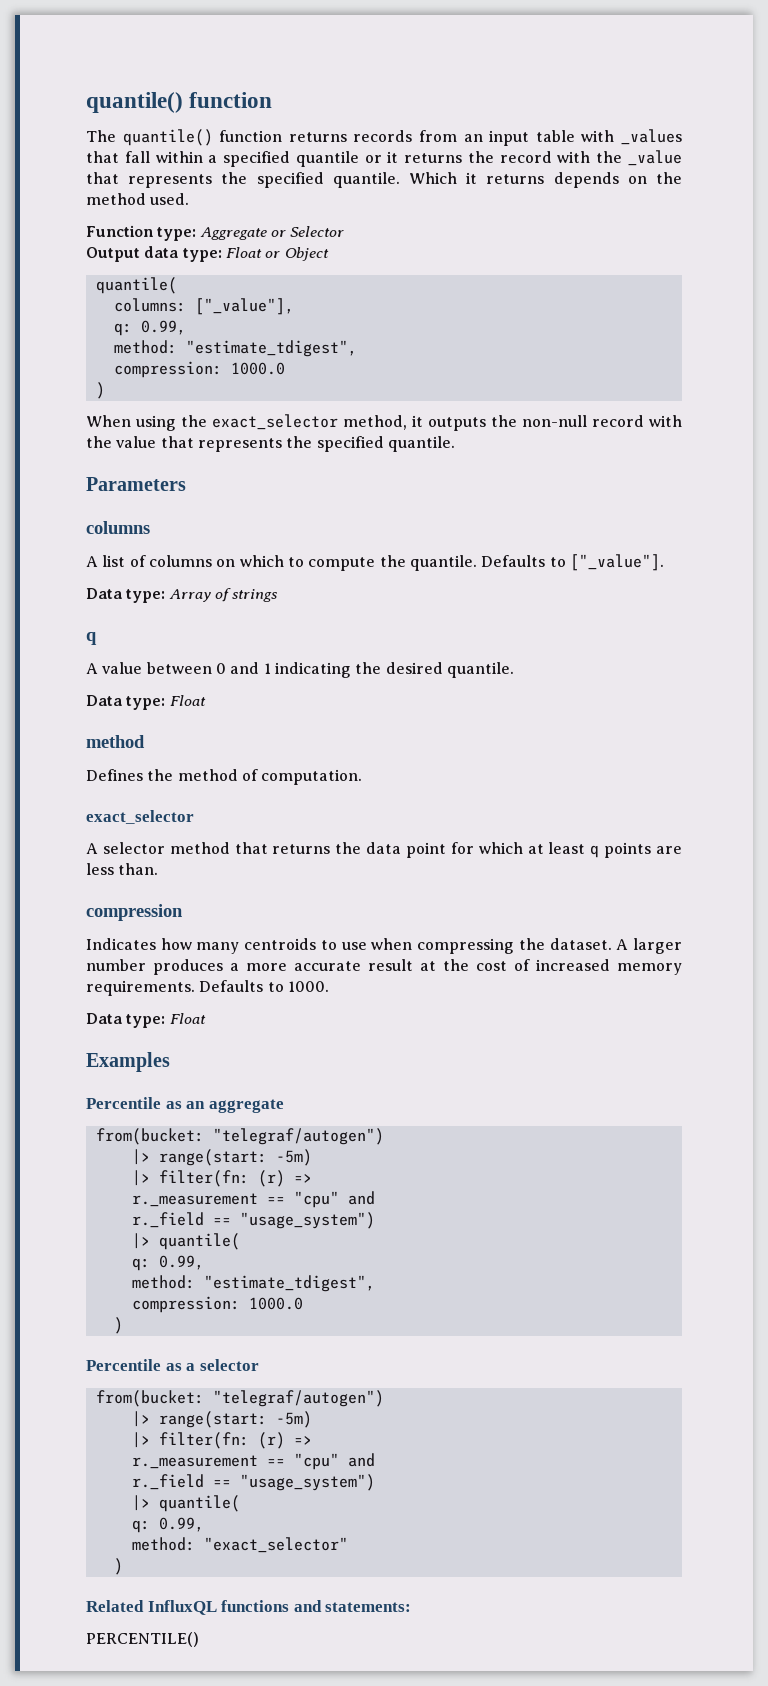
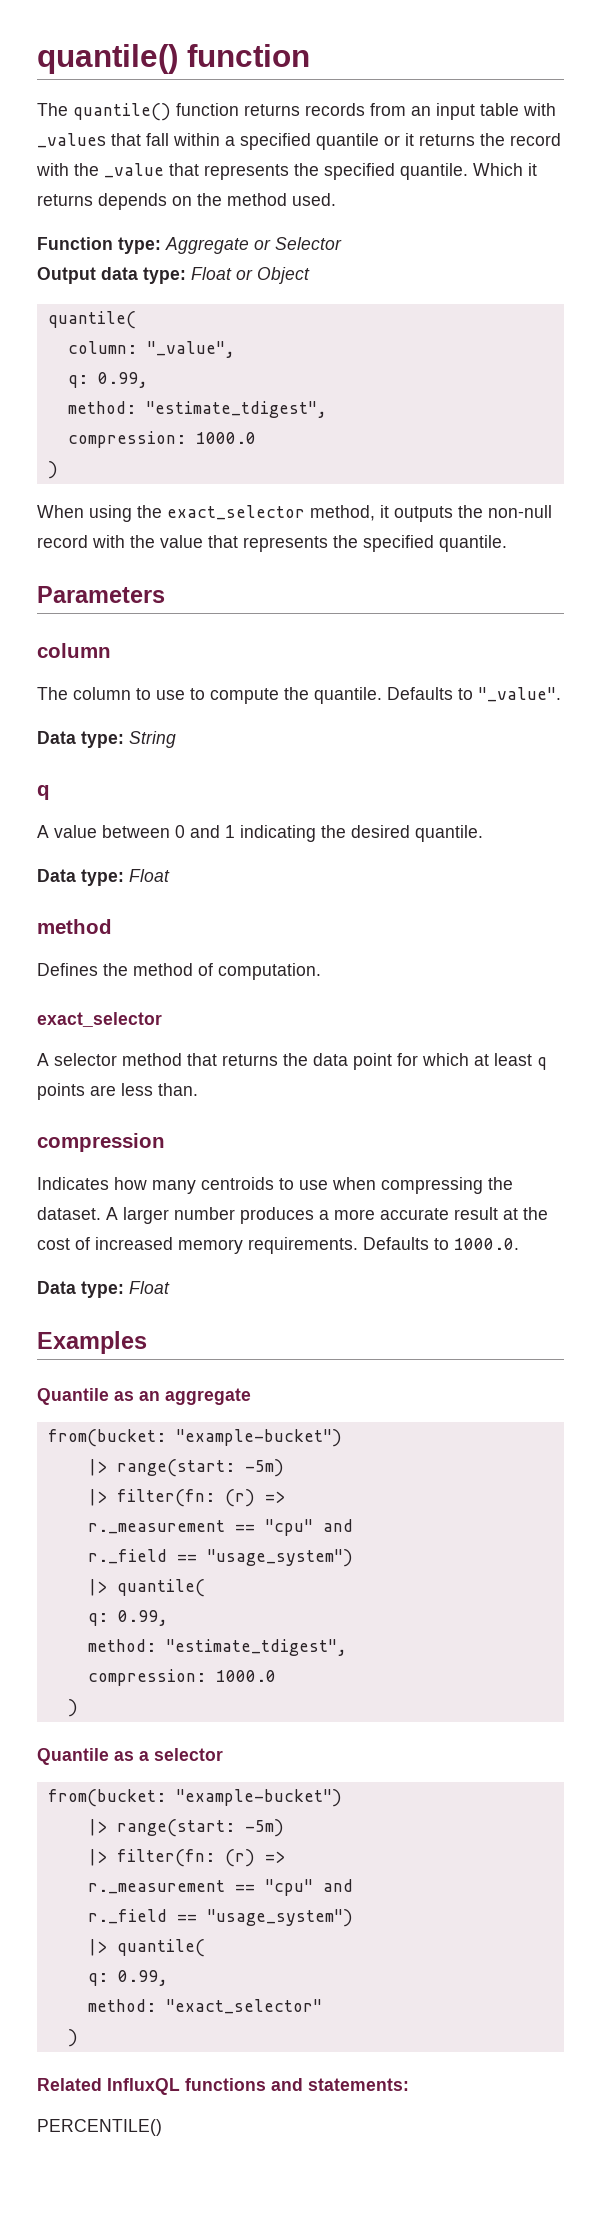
- columns: ["_value"],
+ column: "_value",
  Parameters
- columns
- A list of columns on which to compute the quantile.
+ column
+ The column to use to compute the quantile.
- Defaults to ["_value"].
- Data type: Array of strings
+ Defaults to "_value".
+ Data type: String
- Defaults to 1000.
+ Defaults to 1000.0.
- Percentile as an aggregate
- from(bucket: "telegraf/autogen")
+ Quantile as an aggregate
+ from(bucket: "example-bucket")
- Percentile as a selector
- from(bucket: "telegraf/autogen")
+ Quantile as a selector
+ from(bucket: "example-bucket")

